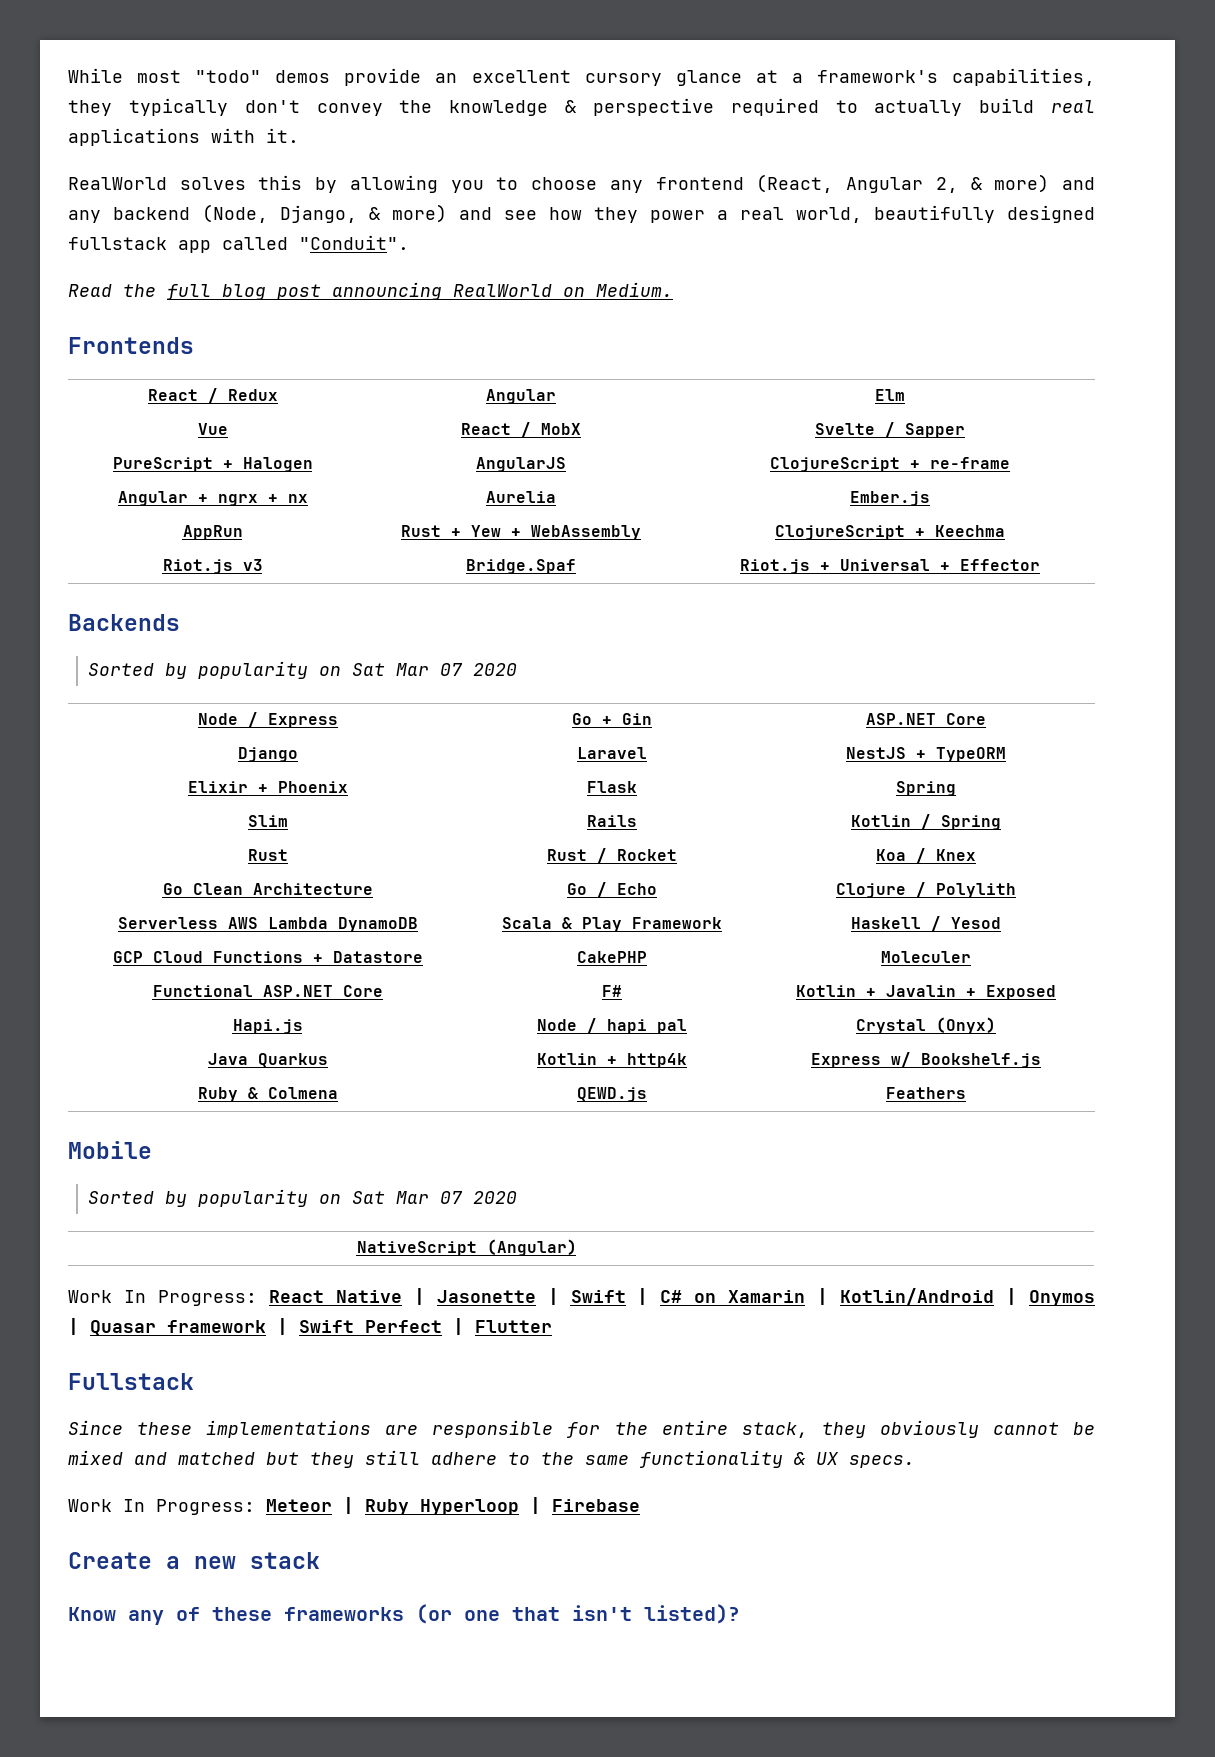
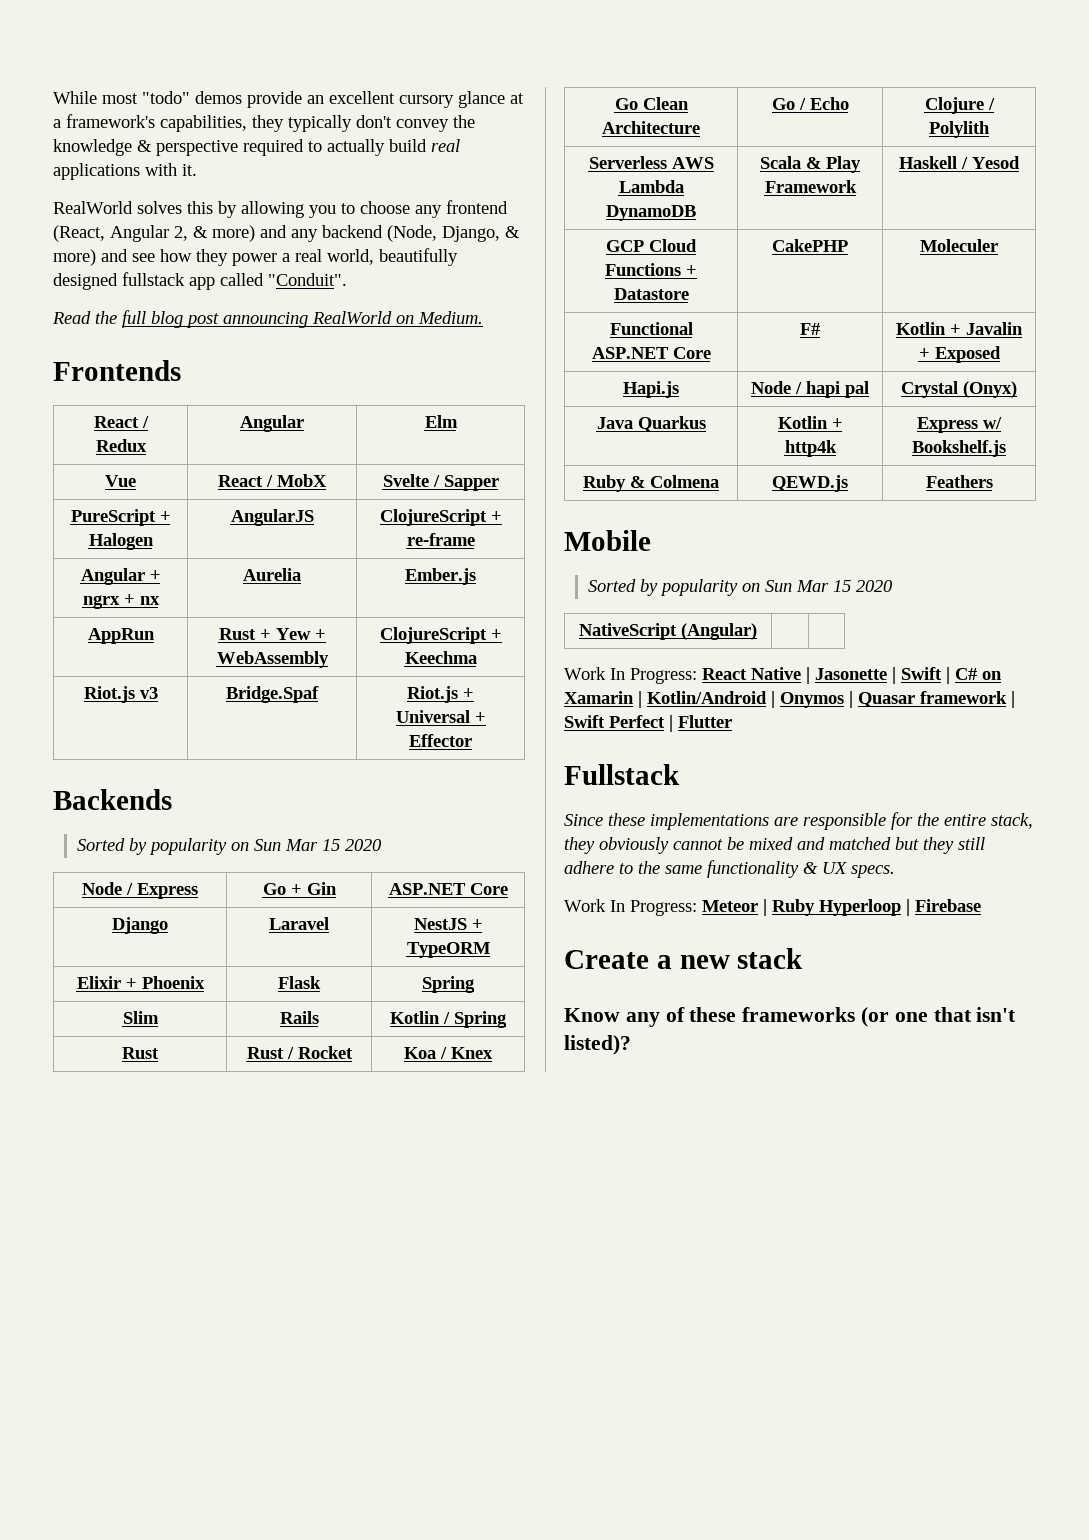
  Backends
- Sorted by popularity on Sat Mar 07 2020
+ Sorted by popularity on Sun Mar 15 2020
  Mobile
- Sorted by popularity on Sat Mar 07 2020
+ Sorted by popularity on Sun Mar 15 2020

